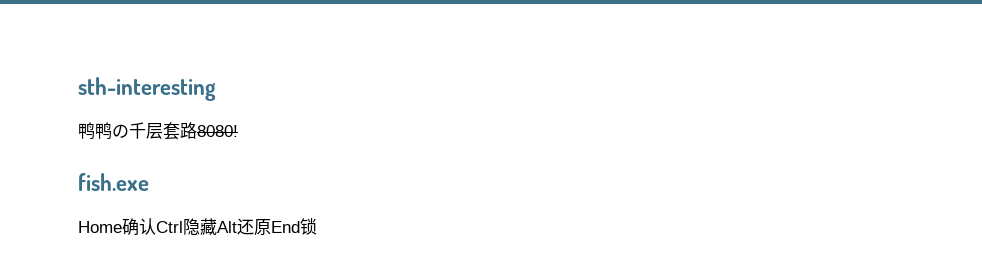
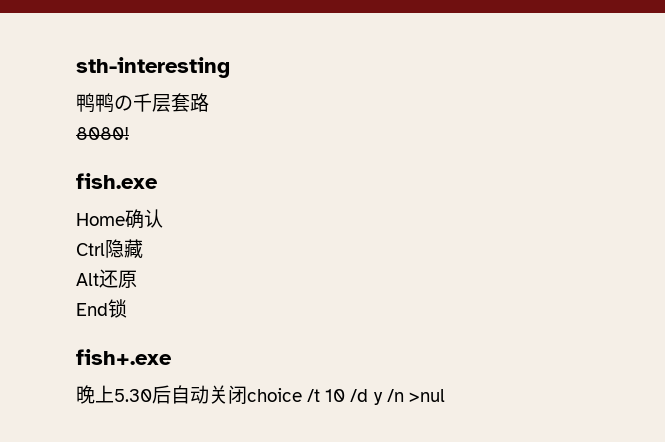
- 鸭鸭の千层套路8080!
+ 鸭鸭の千层套路
+ 8080!
- Home确认Ctrl隐藏Alt还原End锁
+ Home确认
+ Ctrl隐藏
+ Alt还原
+ End锁
+ fish+.exe
+ 晚上5.30后自动关闭choice /t 10 /d y /n >nul

